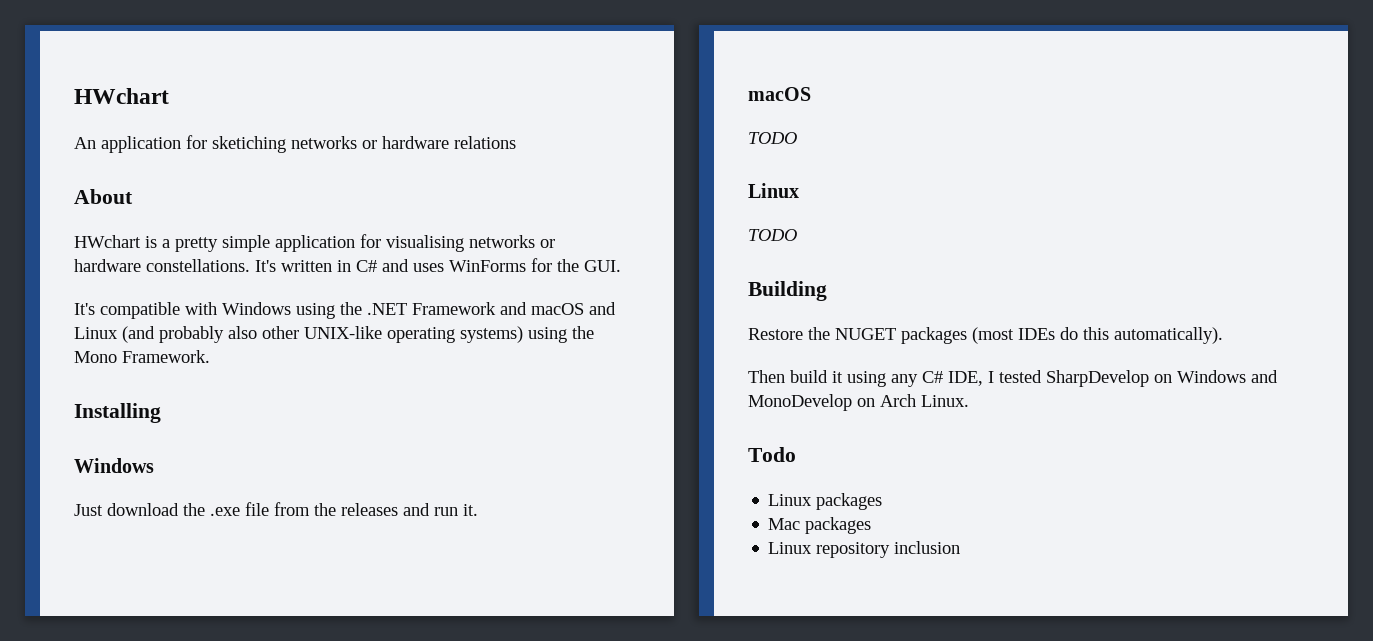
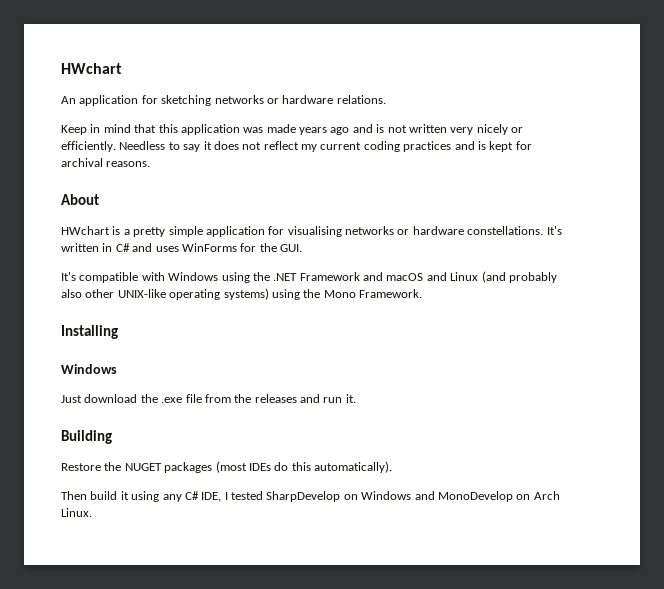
- An application for sketiching networks or hardware relations
+ An application for sketching networks or hardware relations.
+ Keep in mind that this application was made years ago and is not written very nicely or efficiently. Needless to say it does not reflect my current coding practices and is kept for archival reasons.
  Just download the .exe file from the releases and run it.
- macOS
- TODO
- Linux
- TODO
- Todo
- Linux packages
- Mac packages
- Linux repository inclusion

